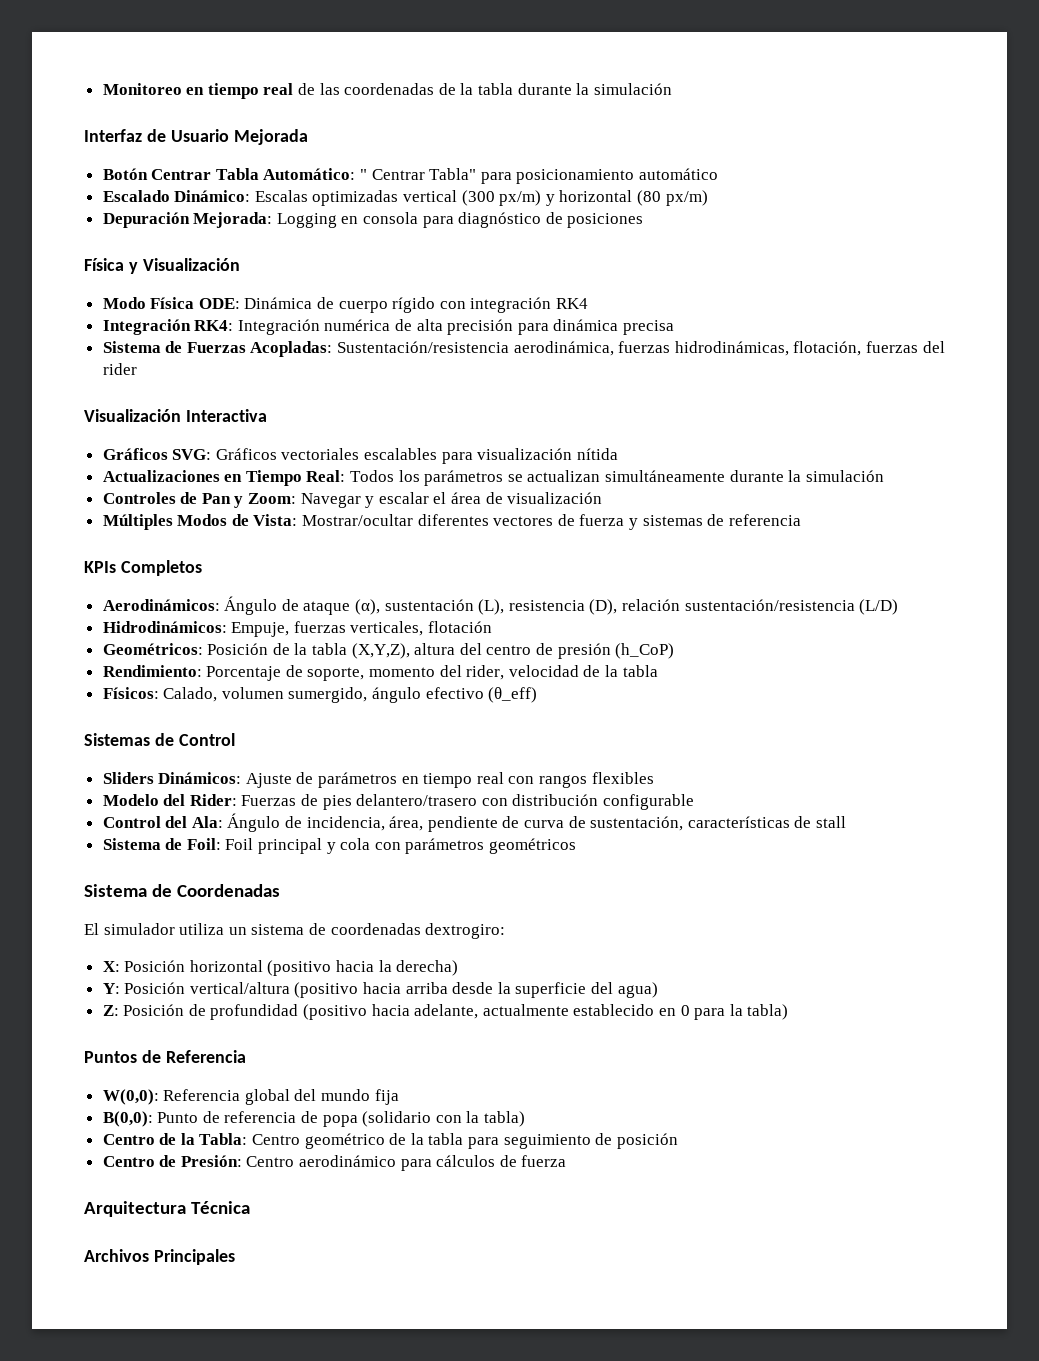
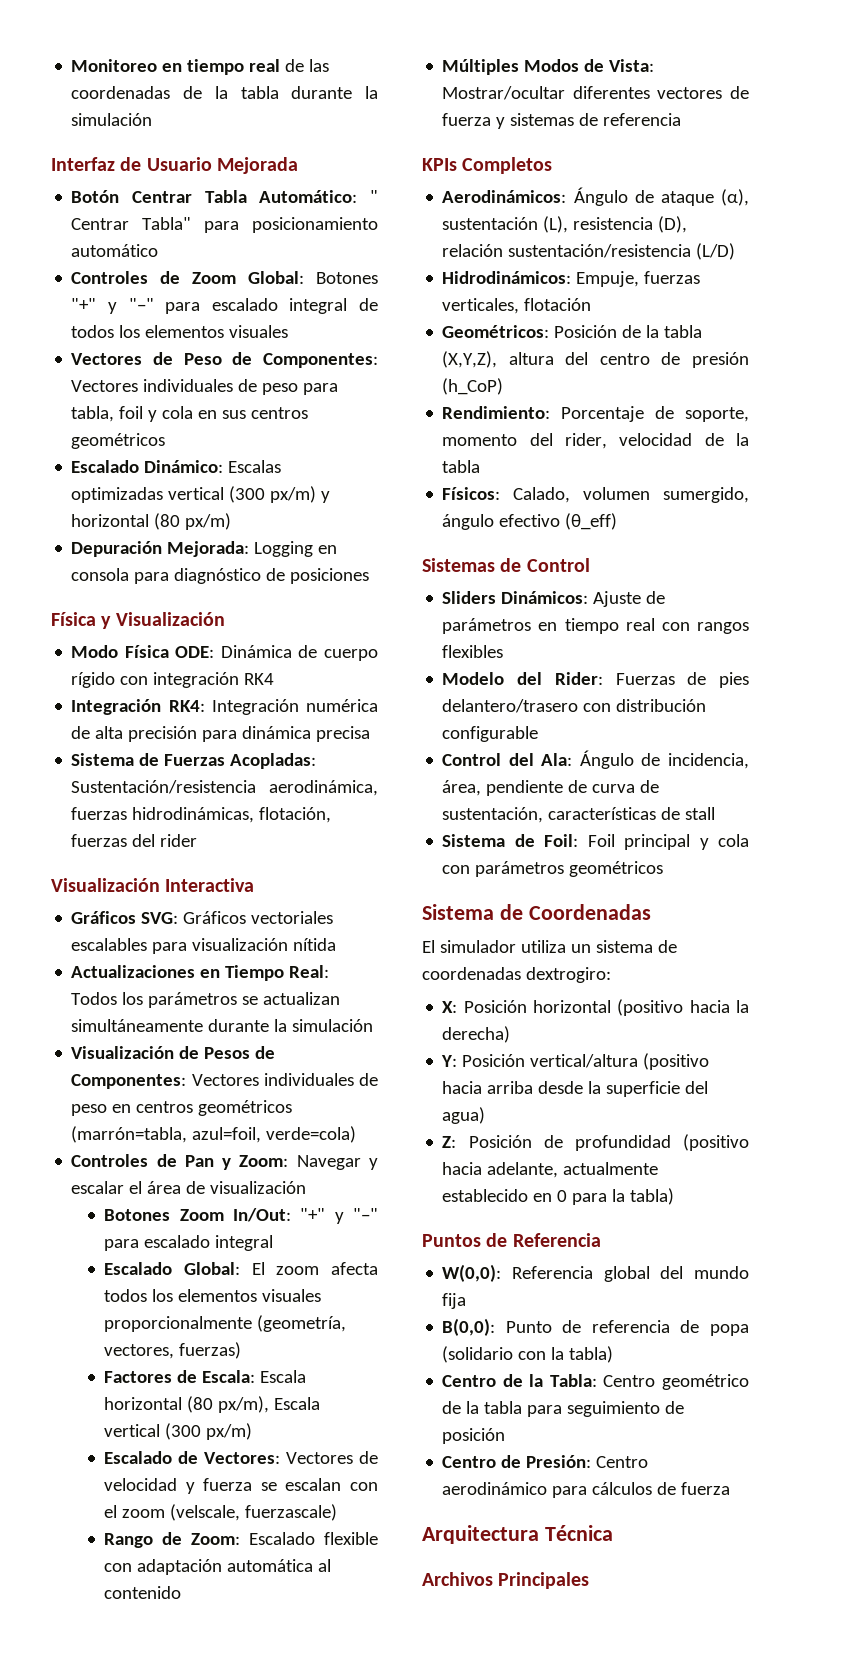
+ Controles de Zoom Global: Botones "+" y "−" para escalado integral de todos los elementos visuales
+ Vectores de Peso de Componentes: Vectores individuales de peso para tabla, foil y cola en sus centros geométricos
+ Visualización de Pesos de Componentes: Vectores individuales de peso en centros geométricos (marrón=tabla, azul=foil, verde=cola)
+ Botones Zoom In/Out: "+" y "−" para escalado integral
+ Escalado Global: El zoom afecta todos los elementos visuales proporcionalmente (geometría, vectores, fuerzas)
+ Factores de Escala: Escala horizontal (80 px/m), Escala vertical (300 px/m)
+ Escalado de Vectores: Vectores de velocidad y fuerza se escalan con el zoom (velscale, fuerzascale)
+ Rango de Zoom: Escalado flexible con adaptación automática al contenido

